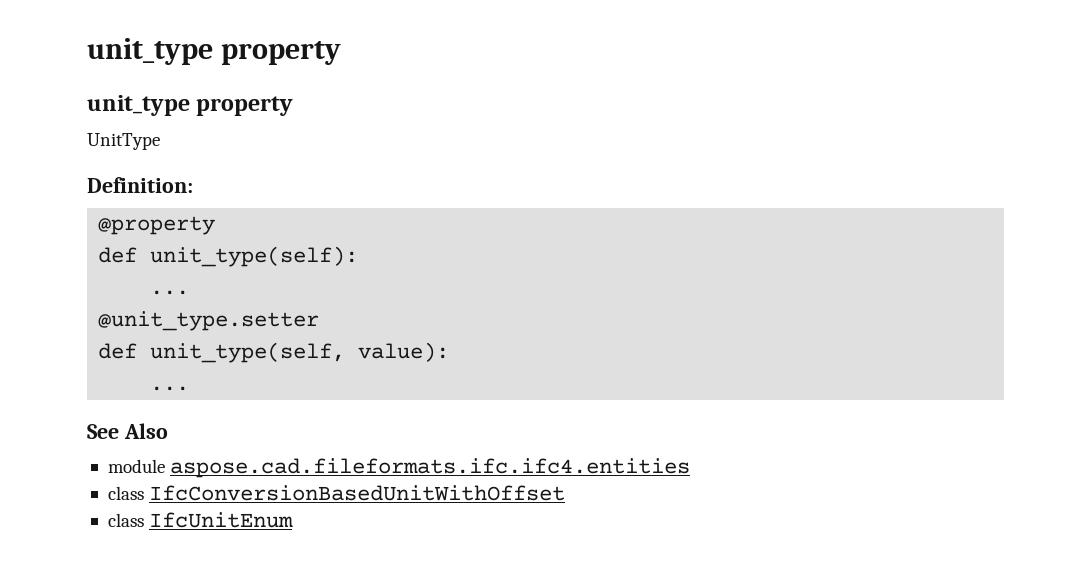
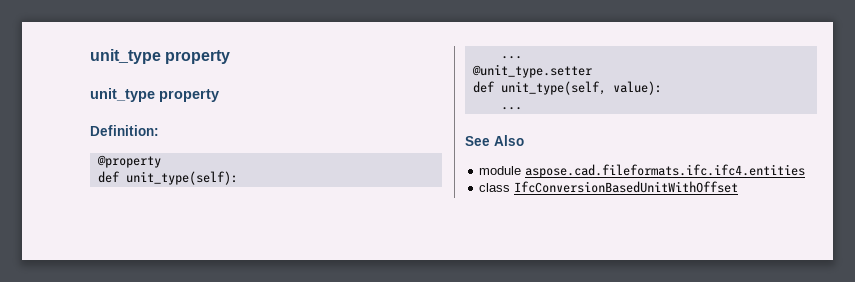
- UnitType
- class IfcUnitEnum

